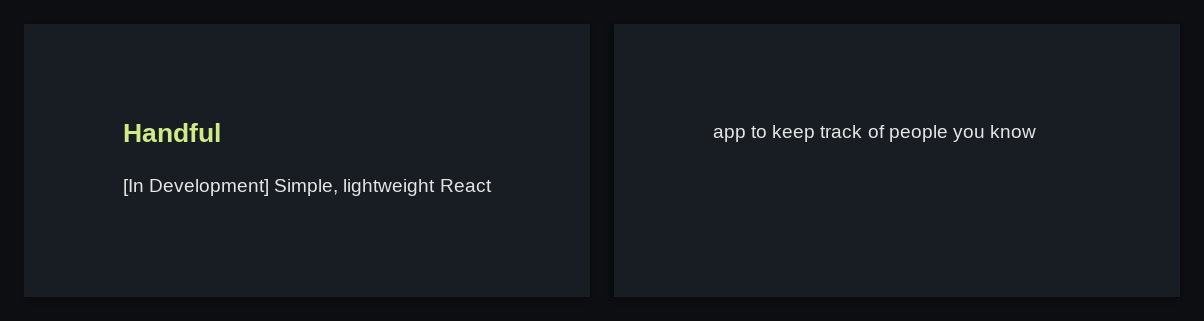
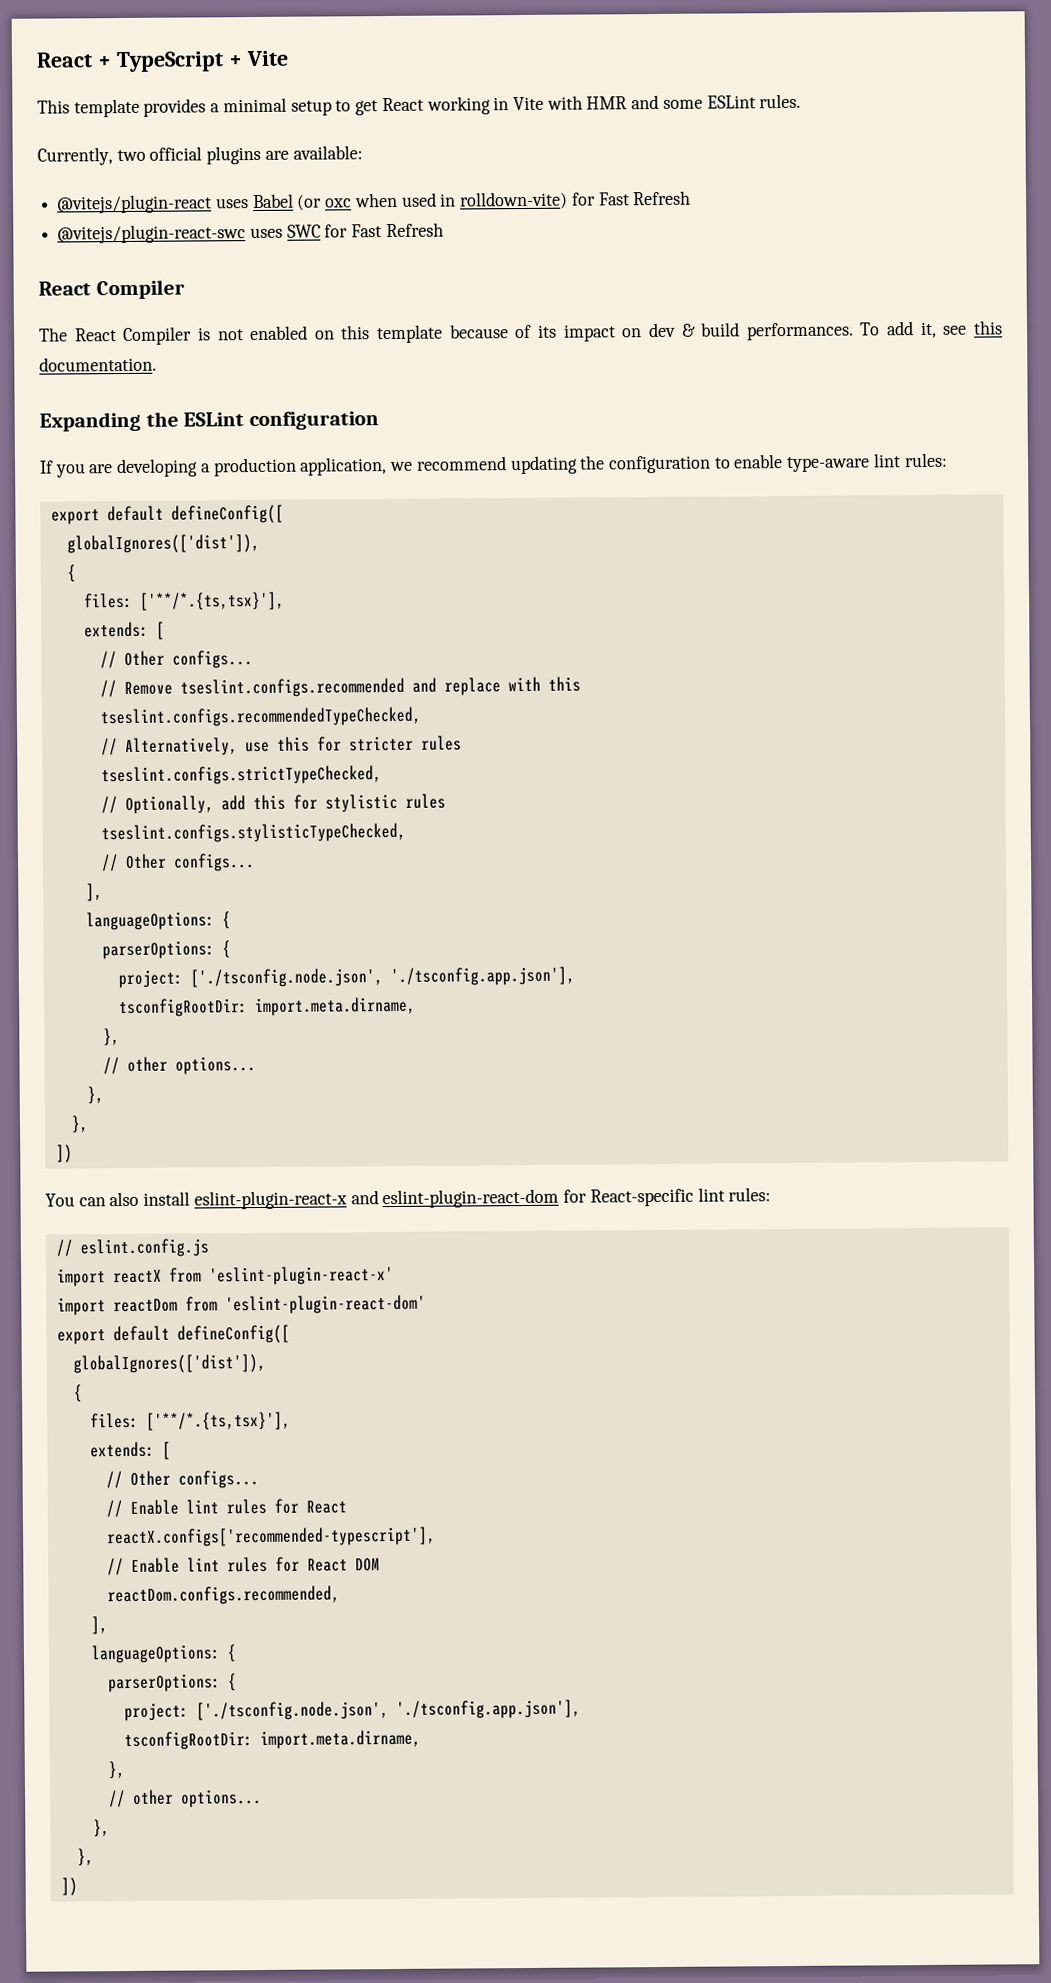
- Handful
- [In Development] Simple, lightweight React app to keep track of people you know
+ React + TypeScript + Vite
+ This template provides a minimal setup to get React working in Vite with HMR and some ESLint rules.
+ Currently, two official plugins are available:
+ @vitejs/plugin-react uses Babel (or oxc when used in rolldown-vite) for Fast Refresh
+ @vitejs/plugin-react-swc uses SWC for Fast Refresh
+ React Compiler
+ The React Compiler is not enabled on this template because of its impact on dev & build performances. To add it, see this documentation.
+ Expanding the ESLint configuration
+ If you are developing a production application, we recommend updating the configuration to enable type-aware lint rules:
+ export default defineConfig([
+ globalIgnores(['dist']),
+ {
+ files: ['**/*.{ts,tsx}'],
+ extends: [
+ // Other configs...
+ // Remove tseslint.configs.recommended and replace with this
+ tseslint.configs.recommendedTypeChecked,
+ // Alternatively, use this for stricter rules
+ tseslint.configs.strictTypeChecked,
+ // Optionally, add this for stylistic rules
+ tseslint.configs.stylisticTypeChecked,
+ // Other configs...
+ ],
+ languageOptions: {
+ parserOptions: {
+ project: ['./tsconfig.node.json', './tsconfig.app.json'],
+ tsconfigRootDir: import.meta.dirname,
+ },
+ // other options...
+ },
+ },
+ ])
+ You can also install eslint-plugin-react-x and eslint-plugin-react-dom for React-specific lint rules:
+ // eslint.config.js
+ import reactX from 'eslint-plugin-react-x'
+ import reactDom from 'eslint-plugin-react-dom'
+ export default defineConfig([
+ globalIgnores(['dist']),
+ {
+ files: ['**/*.{ts,tsx}'],
+ extends: [
+ // Other configs...
+ // Enable lint rules for React
+ reactX.configs['recommended-typescript'],
+ // Enable lint rules for React DOM
+ reactDom.configs.recommended,
+ ],
+ languageOptions: {
+ parserOptions: {
+ project: ['./tsconfig.node.json', './tsconfig.app.json'],
+ tsconfigRootDir: import.meta.dirname,
+ },
+ // other options...
+ },
+ },
+ ])

